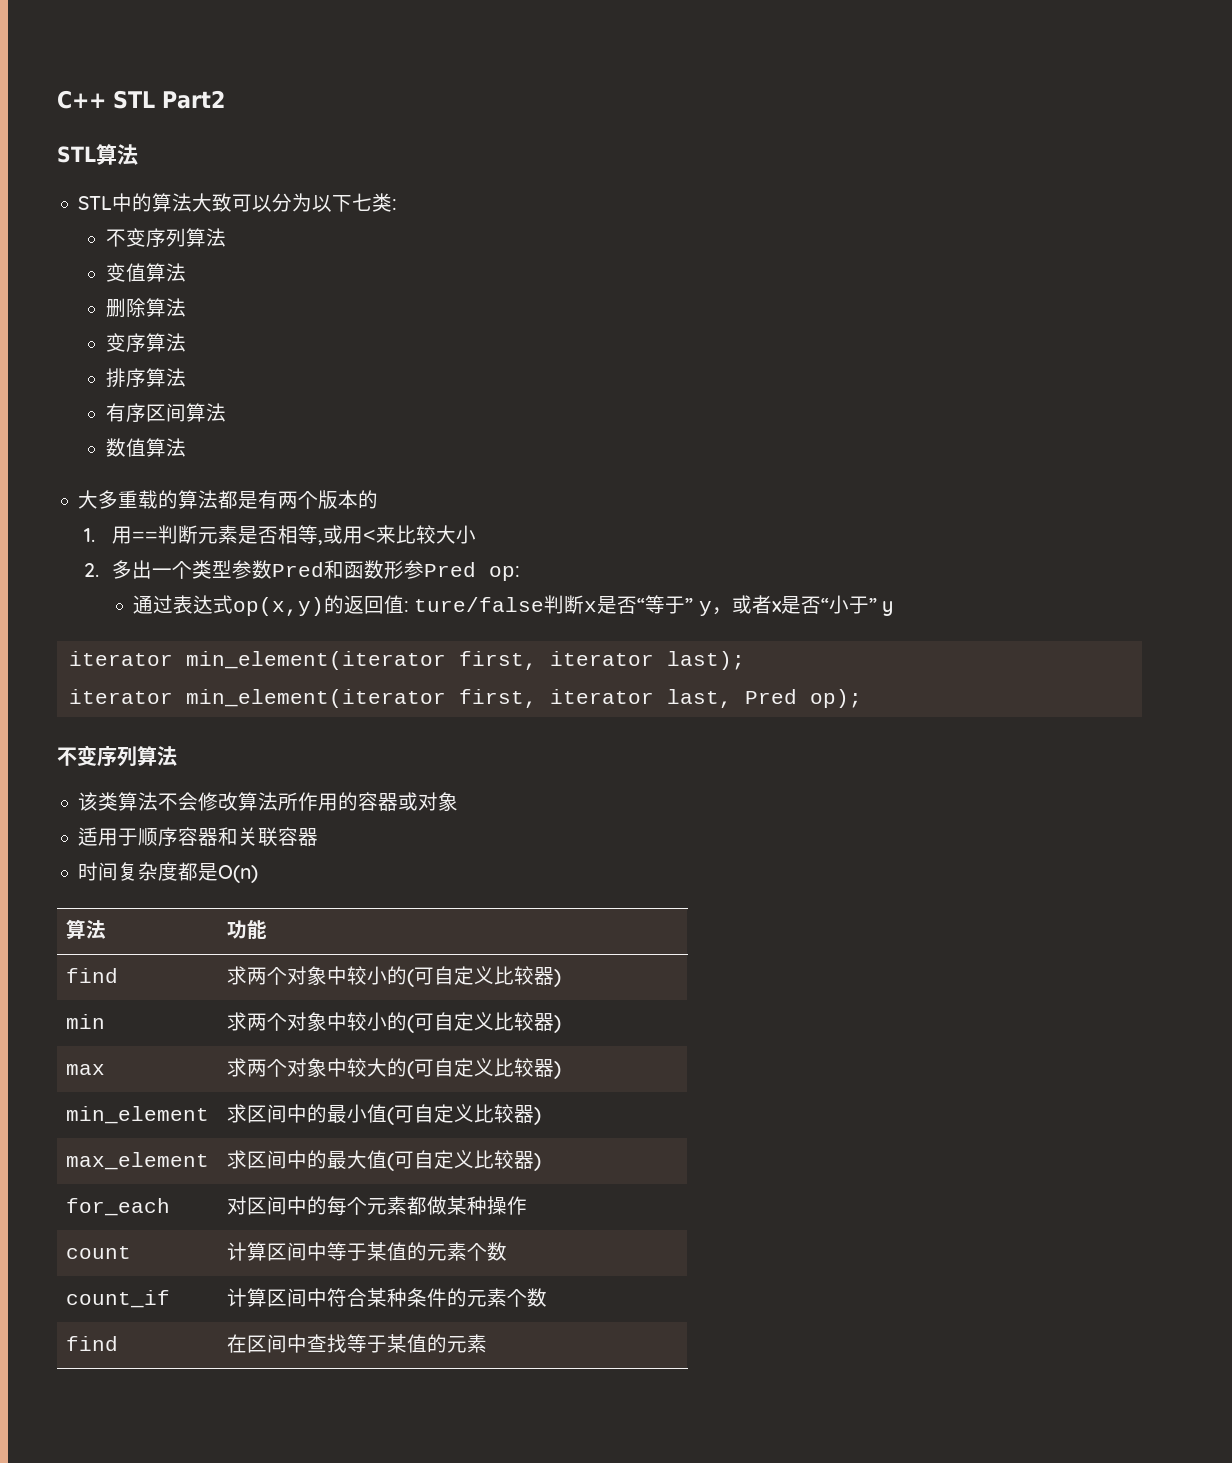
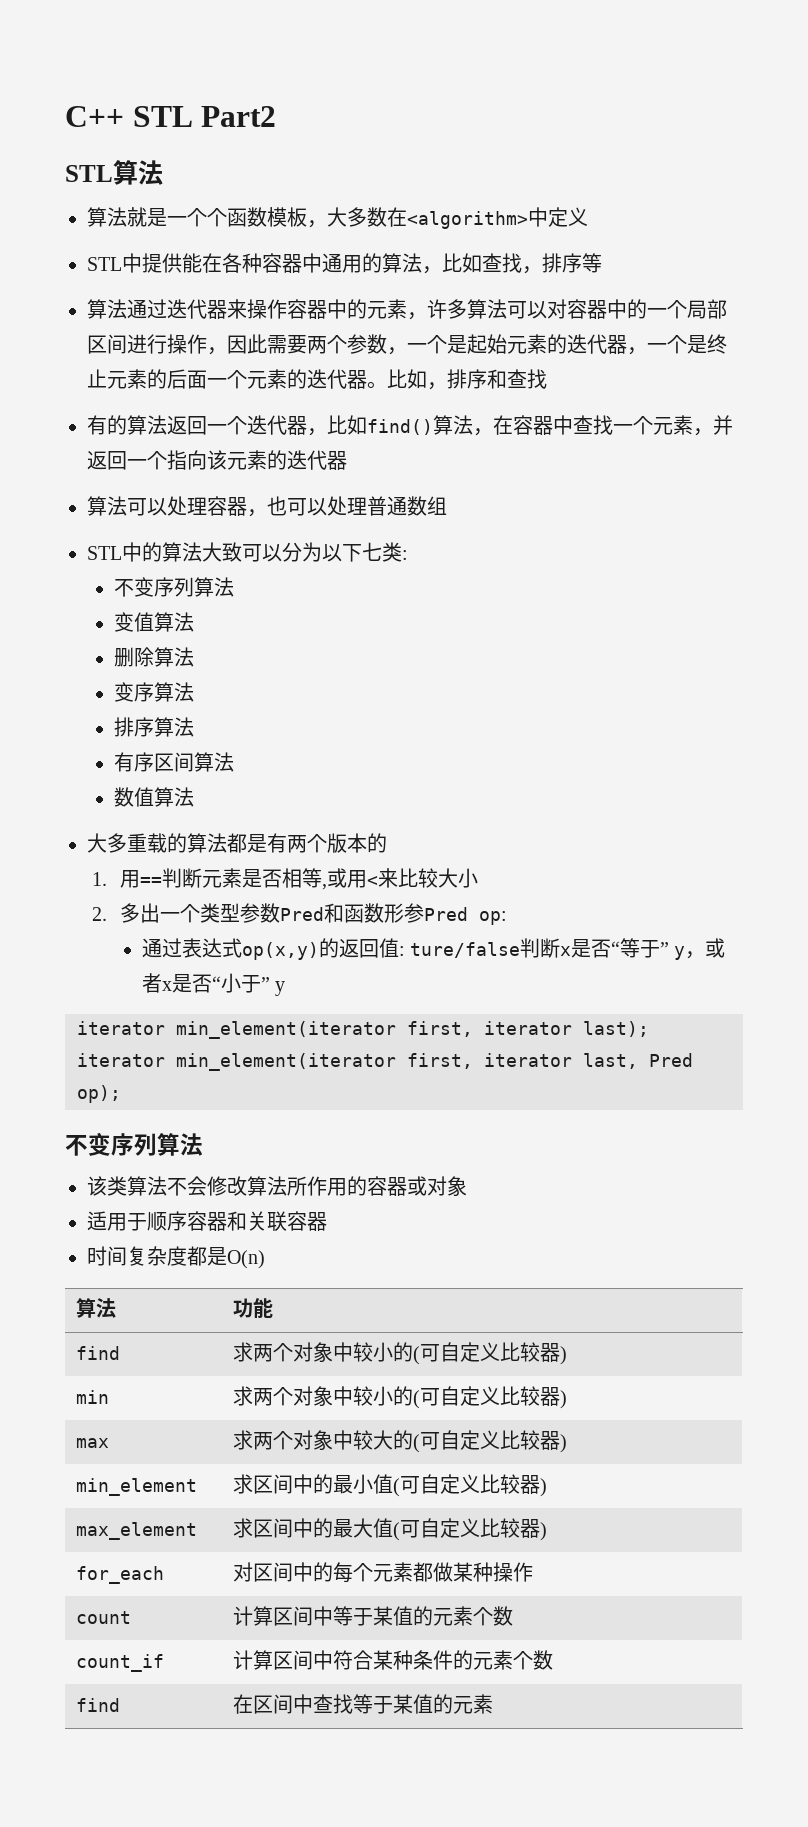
+ 算法就是一个个函数模板，大多数在<algorithm>中定义
+ STL中提供能在各种容器中通用的算法，比如查找，排序等
+ 算法通过迭代器来操作容器中的元素，许多算法可以对容器中的一个局部区间进行操作，因此需要两个参数，一个是起始元素的迭代器，一个是终止元素的后面一个元素的迭代器。比如，排序和查找
+ 有的算法返回一个迭代器，比如find()算法，在容器中查找一个元素，并返回一个指向该元素的迭代器
+ 算法可以处理容器，也可以处理普通数组

